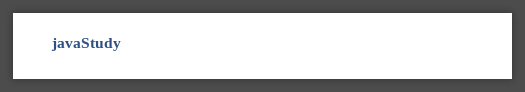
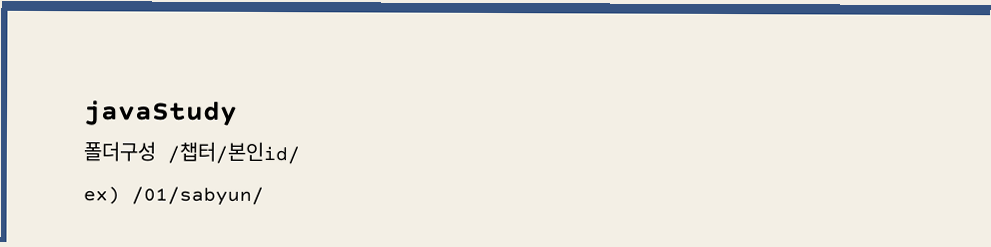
+ 폴더구성 /챕터/본인id/
+ ex) /01/sabyun/

